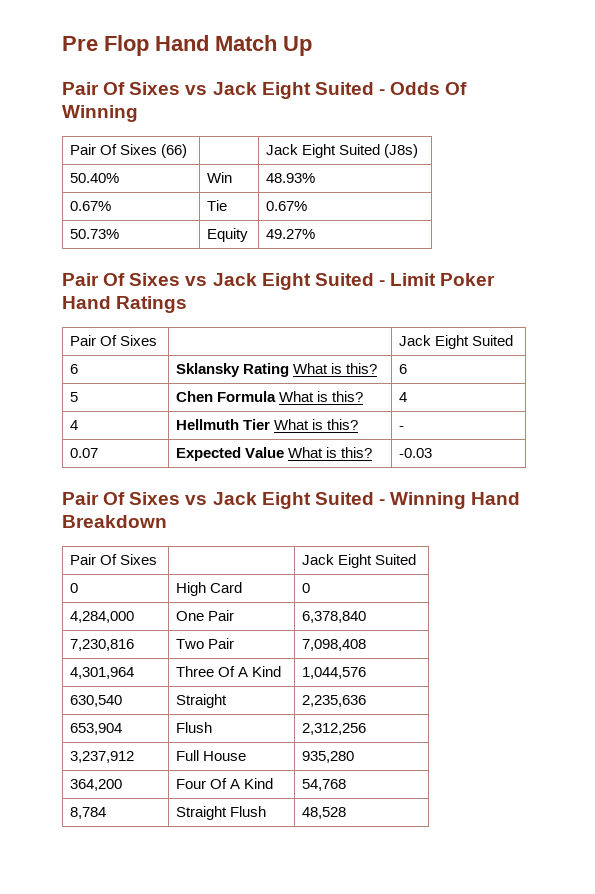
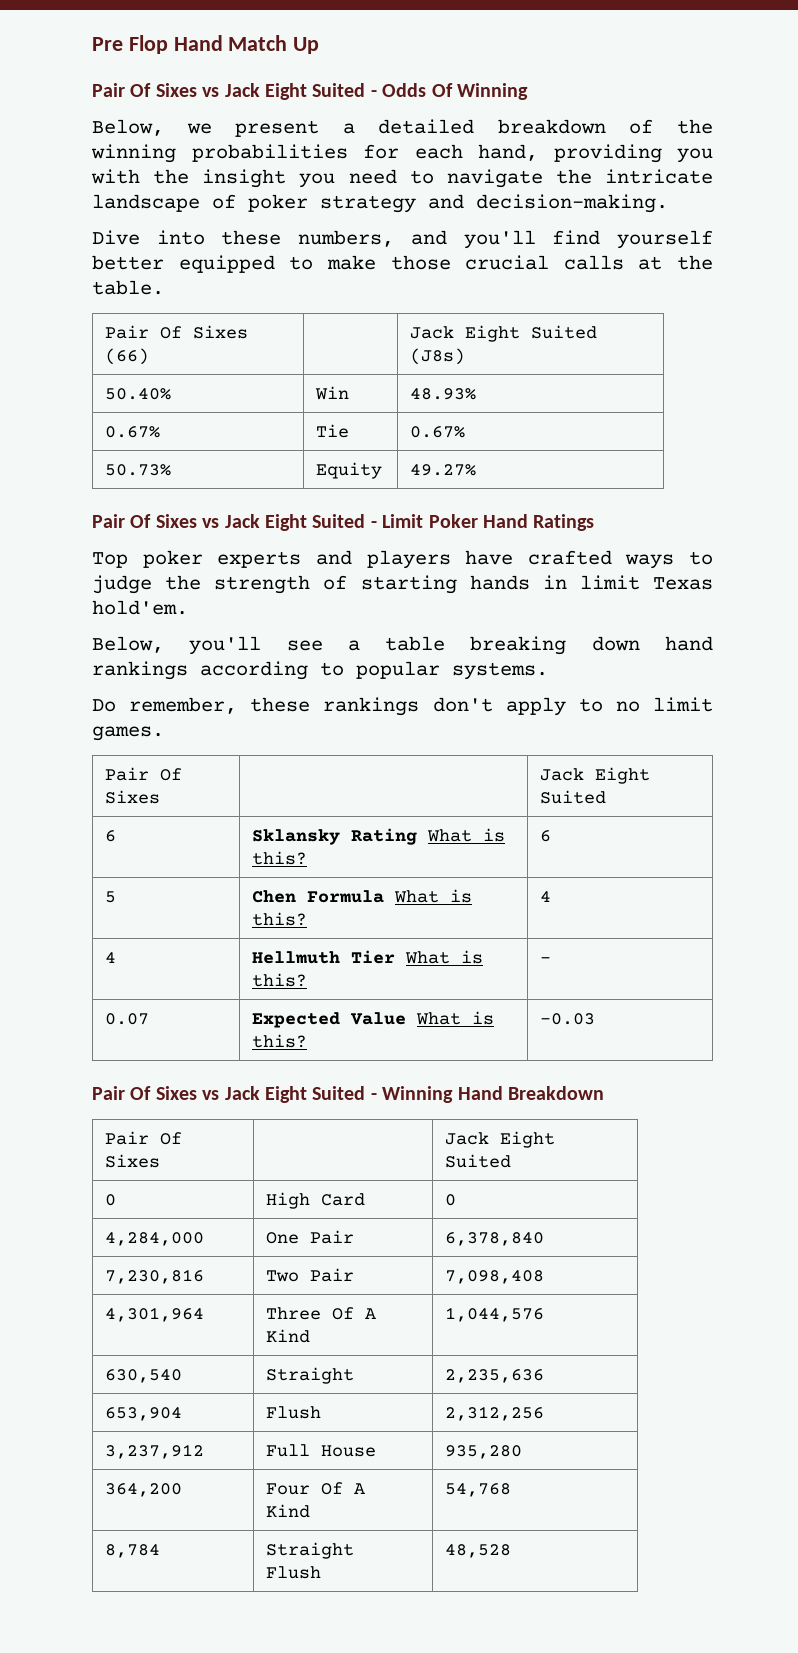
+ Below, we present a detailed breakdown of the winning probabilities for each hand, providing you with the insight you need to navigate the intricate landscape of poker strategy and decision-making.
+ Dive into these numbers, and you'll find yourself better equipped to make those crucial calls at the table.
+ Top poker experts and players have crafted ways to judge the strength of starting hands in limit Texas hold'em.
+ Below, you'll see a table breaking down hand rankings according to popular systems.
+ Do remember, these rankings don't apply to no limit games.

